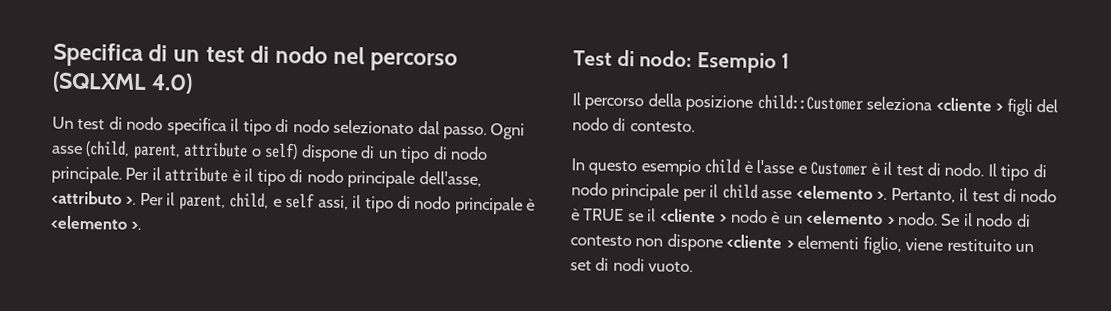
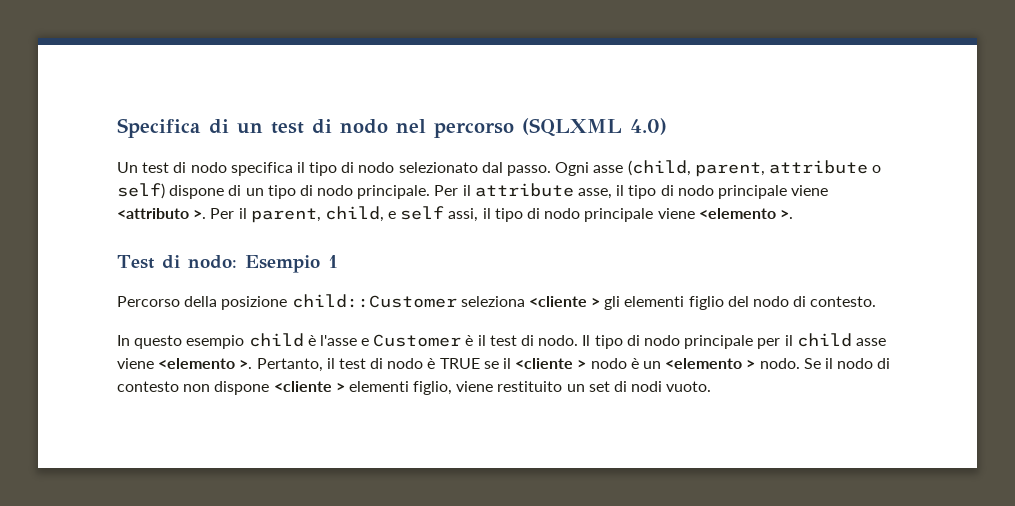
- Per il attribute è il tipo di nodo principale dell'asse, <attributo >.
+ Per il attribute asse, il tipo di nodo principale viene <attributo >.
- Per il parent, child, e self assi, il tipo di nodo principale è <elemento >.
+ Per il parent, child, e self assi, il tipo di nodo principale viene <elemento >.
- Il percorso della posizione child::Customer seleziona <cliente > figli del nodo di contesto.
+ Percorso della posizione child::Customer seleziona <cliente > gli elementi figlio del nodo di contesto.
- Il tipo di nodo principale per il child asse <elemento >.
+ Il tipo di nodo principale per il child asse viene <elemento >.

